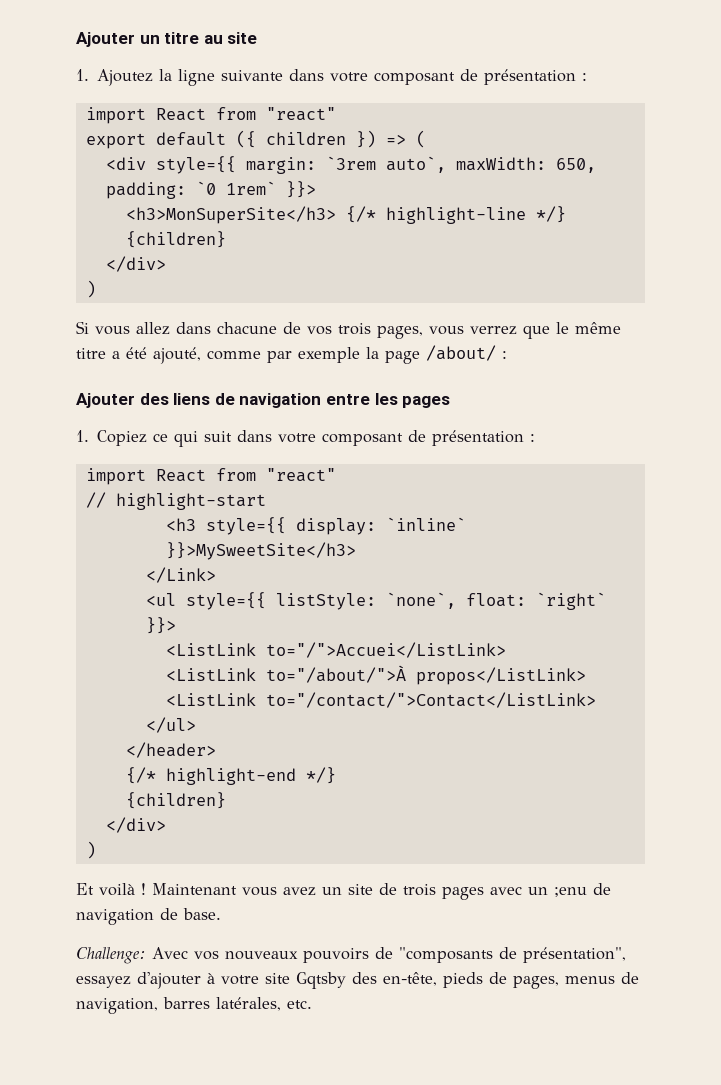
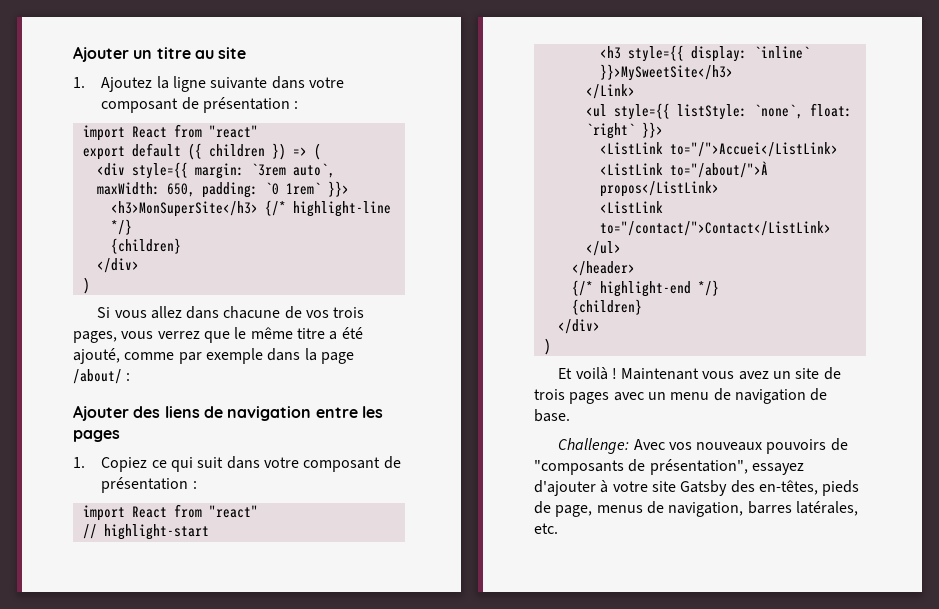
- Si vous allez dans chacune de vos trois pages, vous verrez que le même titre a été ajouté, comme par exemple la page /about/ :
+ Si vous allez dans chacune de vos trois pages, vous verrez que le même titre a été ajouté, comme par exemple dans la page /about/ :
- Maintenant vous avez un site de trois pages avec un ;enu de navigation de base.
+ Maintenant vous avez un site de trois pages avec un menu de navigation de base.
- Challenge: Avec vos nouveaux pouvoirs de "composants de présentation", essayez d'ajouter à votre site Gqtsby des en-tête, pieds de pages, menus de navigation, barres latérales, etc.
+ Challenge: Avec vos nouveaux pouvoirs de "composants de présentation", essayez d'ajouter à votre site Gatsby des en-têtes, pieds de page, menus de navigation, barres latérales, etc.

